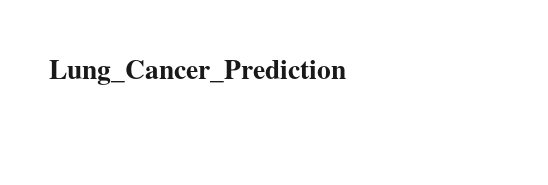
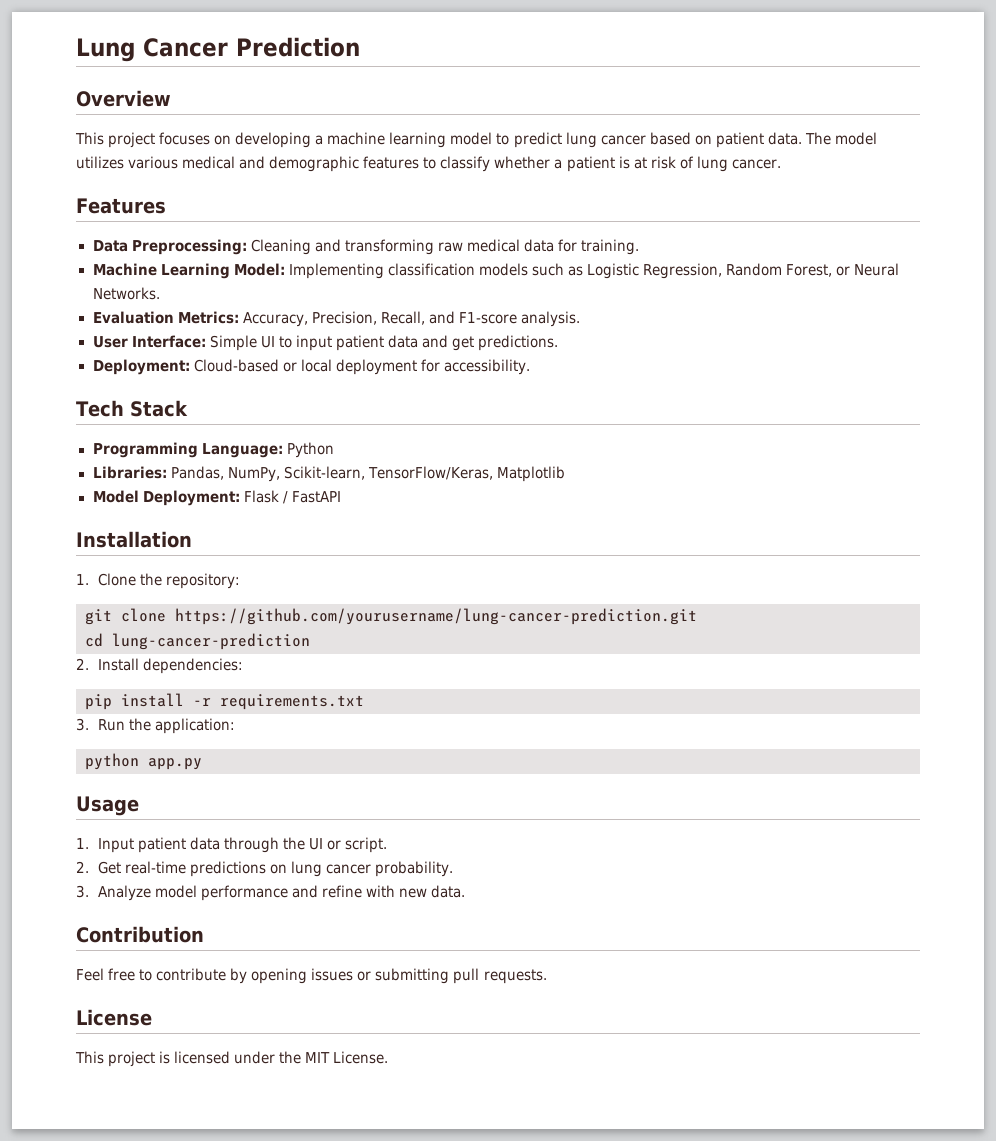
- Lung_Cancer_Prediction
+ Lung Cancer Prediction
+ Overview
+ This project focuses on developing a machine learning model to predict lung cancer based on patient data. The model utilizes various medical and demographic features to classify whether a patient is at risk of lung cancer.
+ Features
+ Data Preprocessing: Cleaning and transforming raw medical data for training.
+ Machine Learning Model: Implementing classification models such as Logistic Regression, Random Forest, or Neural Networks.
+ Evaluation Metrics: Accuracy, Precision, Recall, and F1-score analysis.
+ User Interface: Simple UI to input patient data and get predictions.
+ Deployment: Cloud-based or local deployment for accessibility.
+ Tech Stack
+ Programming Language: Python
+ Libraries: Pandas, NumPy, Scikit-learn, TensorFlow/Keras, Matplotlib
+ Model Deployment: Flask / FastAPI
+ Installation
+ 1. Clone the repository:
+ git clone https://github.com/yourusername/lung-cancer-prediction.git
+ cd lung-cancer-prediction
+ 2. Install dependencies:
+ pip install -r requirements.txt
+ 3. Run the application:
+ python app.py
+ Usage
+ 1. Input patient data through the UI or script.
+ 2. Get real-time predictions on lung cancer probability.
+ 3. Analyze model performance and refine with new data.
+ Contribution
+ Feel free to contribute by opening issues or submitting pull requests.
+ License
+ This project is licensed under the MIT License.

